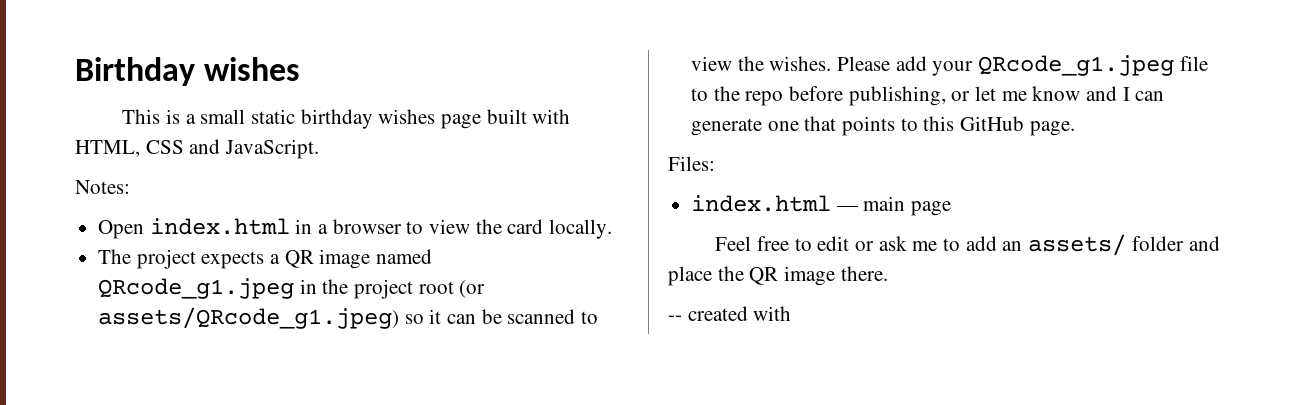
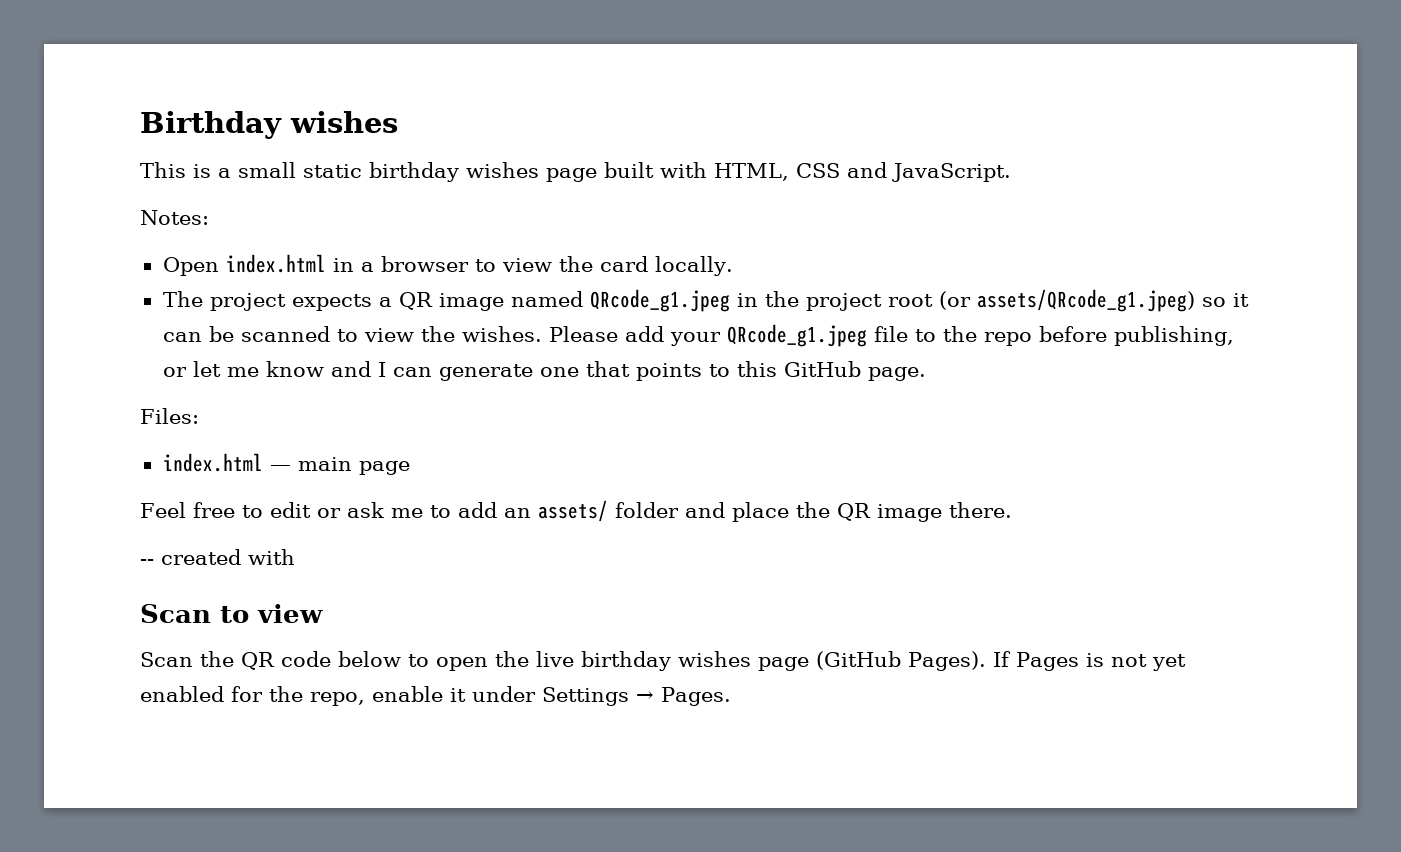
+ Scan to view
+ Scan the QR code below to open the live birthday wishes page (GitHub Pages). If Pages is not yet enabled for the repo, enable it under Settings → Pages.

